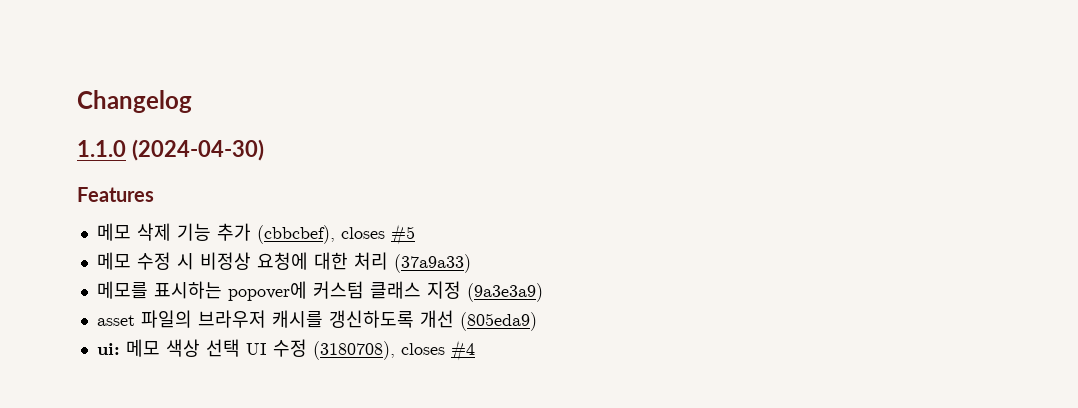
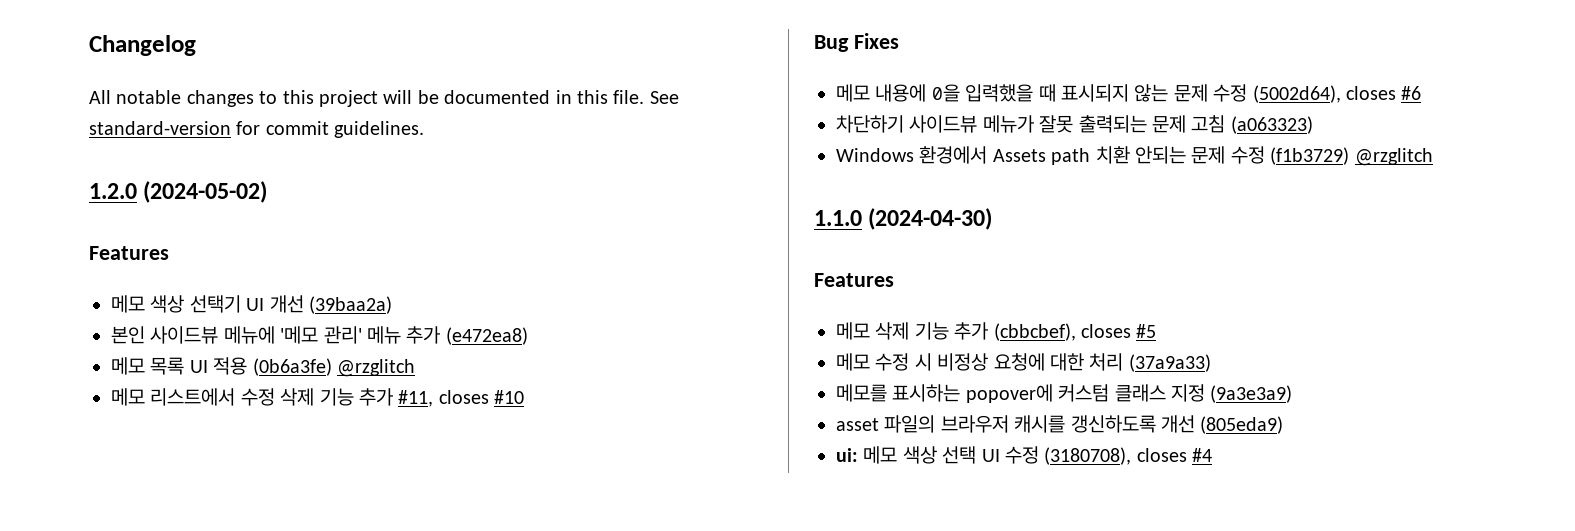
+ All notable changes to this project will be documented in this file. See standard-version for commit guidelines.
+ 1.2.0 (2024-05-02)
+ Features
+ 메모 색상 선택기 UI 개선 (39baa2a)
+ 본인 사이드뷰 메뉴에 '메모 관리' 메뉴 추가 (e472ea8)
+ 메모 목록 UI 적용 (0b6a3fe) @rzglitch
+ 메모 리스트에서 수정 삭제 기능 추가 #11, closes #10
+ Bug Fixes
+ 메모 내용에 0을 입력했을 때 표시되지 않는 문제 수정 (5002d64), closes #6
+ 차단하기 사이드뷰 메뉴가 잘못 출력되는 문제 고침 (a063323)
+ Windows 환경에서 Assets path 치환 안되는 문제 수정 (f1b3729) @rzglitch

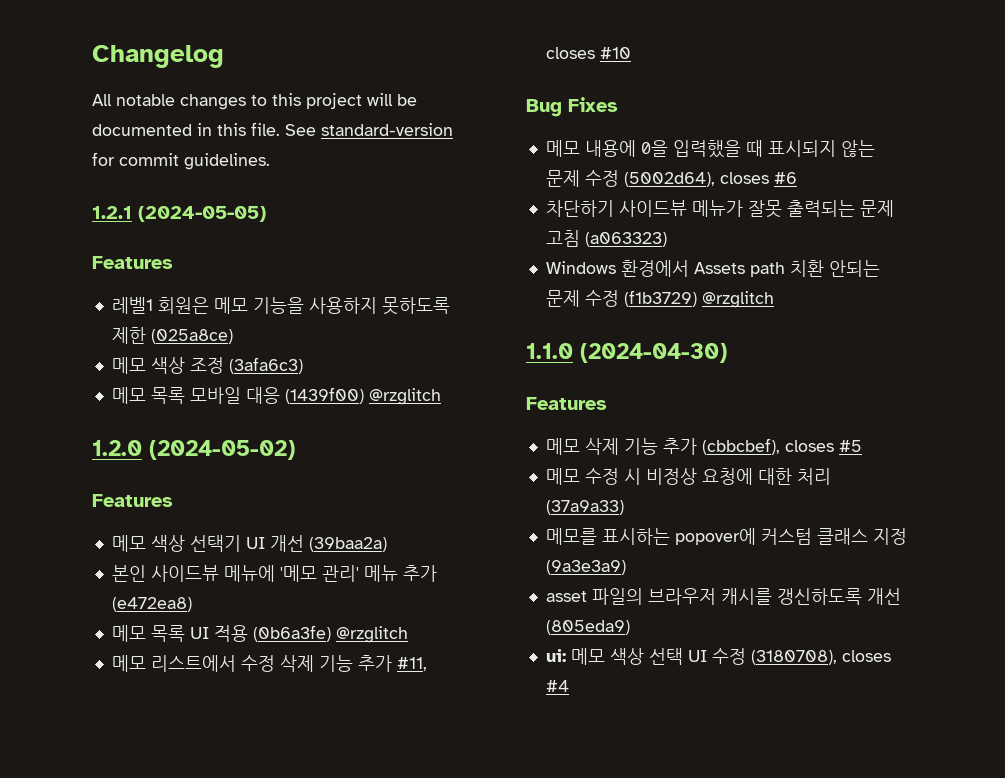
+ 1.2.1 (2024-05-05)
+ Features
+ 레벨1 회원은 메모 기능을 사용하지 못하도록 제한 (025a8ce)
+ 메모 색상 조정 (3afa6c3)
+ 메모 목록 모바일 대응 (1439f00) @rzglitch

